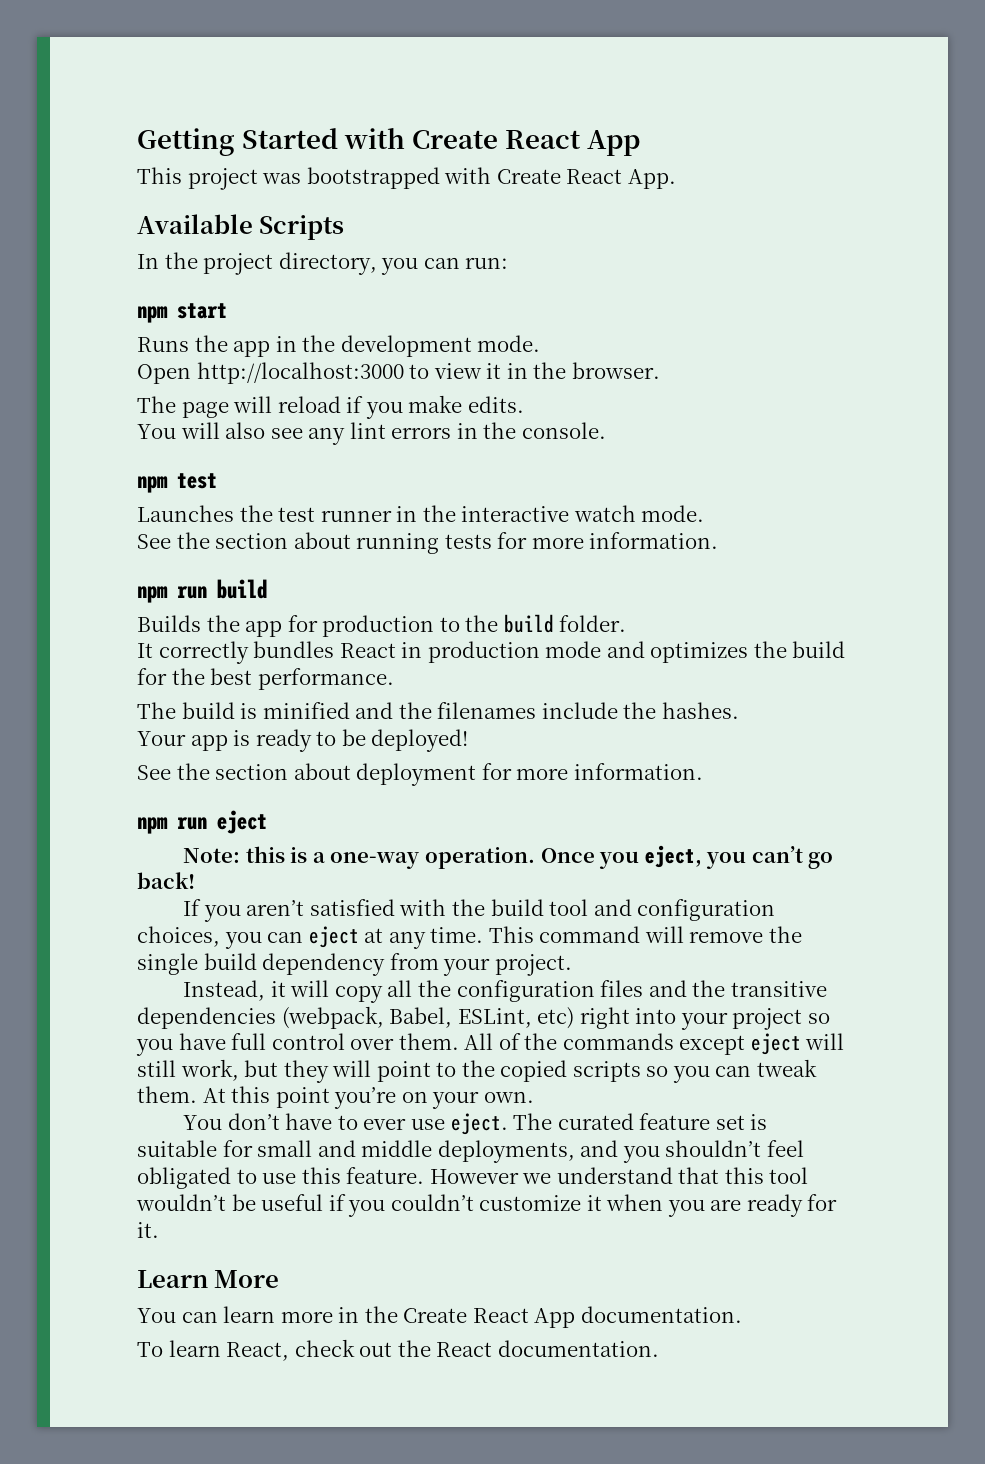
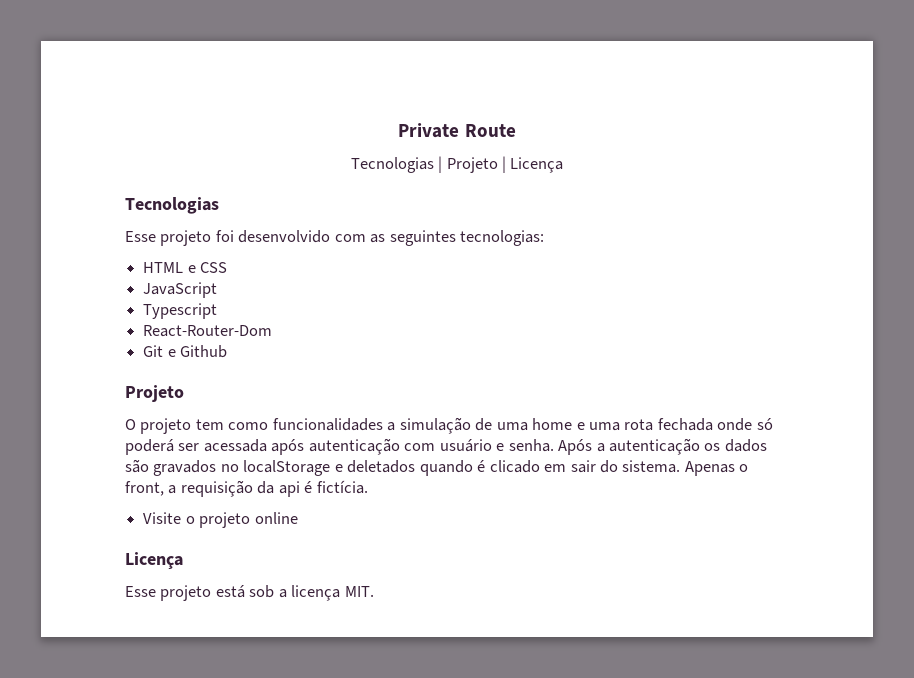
- Getting Started with Create React App
- This project was bootstrapped with Create React App.
- Available Scripts
- In the project directory, you can run:
- npm start
- Runs the app in the development mode.
- Open http://localhost:3000 to view it in the browser.
- The page will reload if you make edits.
- You will also see any lint errors in the console.
- npm test
- Launches the test runner in the interactive watch mode.
- See the section about running tests for more information.
- npm run build
- Builds the app for production to the build folder.
- It correctly bundles React in production mode and optimizes the build for the best performance.
- The build is minified and the filenames include the hashes.
- Your app is ready to be deployed!
- See the section about deployment for more information.
- npm run eject
- Note: this is a one-way operation. Once you eject, you can’t go back!
- If you aren’t satisfied with the build tool and configuration choices, you can eject at any time. This command will remove the single build dependency from your project.
- Instead, it will copy all the configuration files and the transitive dependencies (webpack, Babel, ESLint, etc) right into your project so you have full control over them. All of the commands except eject will still work, but they will point to the copied scripts so you can tweak them. At this point you’re on your own.
- You don’t have to ever use eject. The curated feature set is suitable for small and middle deployments, and you shouldn’t feel obligated to use this feature. However we understand that this tool wouldn’t be useful if you couldn’t customize it when you are ready for it.
- Learn More
- You can learn more in the Create React App documentation.
- To learn React, check out the React documentation.
+ Private Route
+ Tecnologias | Projeto | Licença
+ Tecnologias
+ Esse projeto foi desenvolvido com as seguintes tecnologias:
+ HTML e CSS
+ JavaScript
+ Typescript
+ React-Router-Dom
+ Git e Github
+ Projeto
+ O projeto tem como funcionalidades a simulação de uma home e uma rota fechada onde só poderá ser acessada após autenticação com usuário e senha. Após a autenticação os dados são gravados no localStorage e deletados quando é clicado em sair do sistema. Apenas o front, a requisição da api é fictícia.
+ Visite o projeto online
+ Licença
+ Esse projeto está sob a licença MIT.

